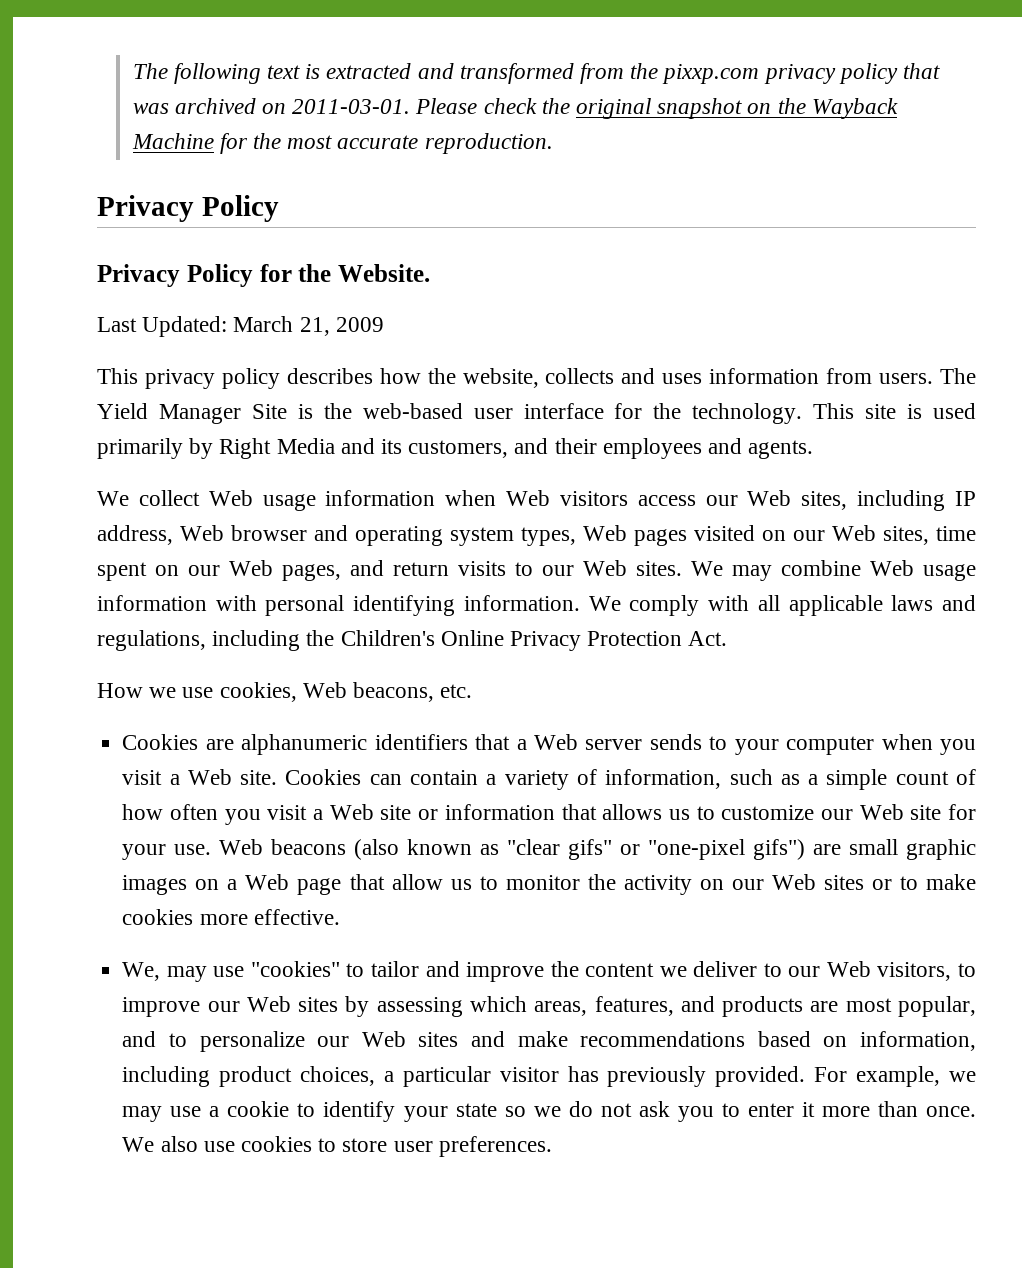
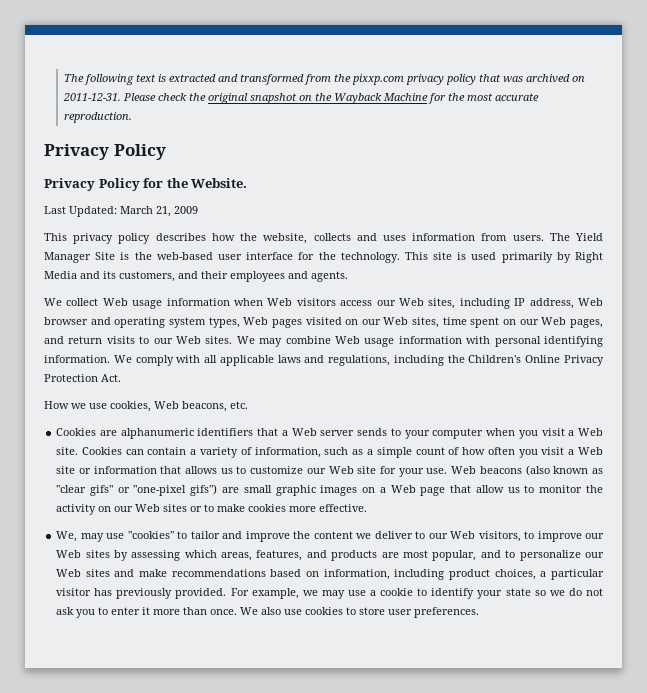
- The following text is extracted and transformed from the pixxp.com privacy policy that was archived on 2011-03-01.
+ The following text is extracted and transformed from the pixxp.com privacy policy that was archived on 2011-12-31.

